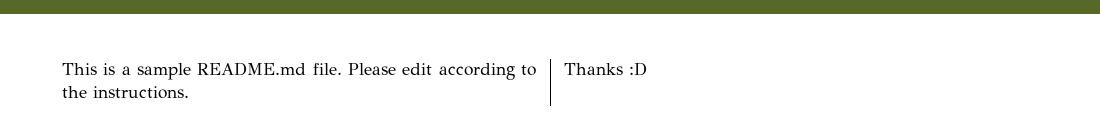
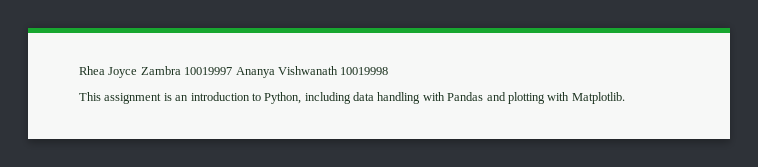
- This is a sample README.md file. Please edit according to the instructions.
- Thanks :D
+ Rhea Joyce Zambra 10019997 Ananya Vishwanath 10019998
+ This assignment is an introduction to Python, including data handling with Pandas and plotting with Matplotlib.

